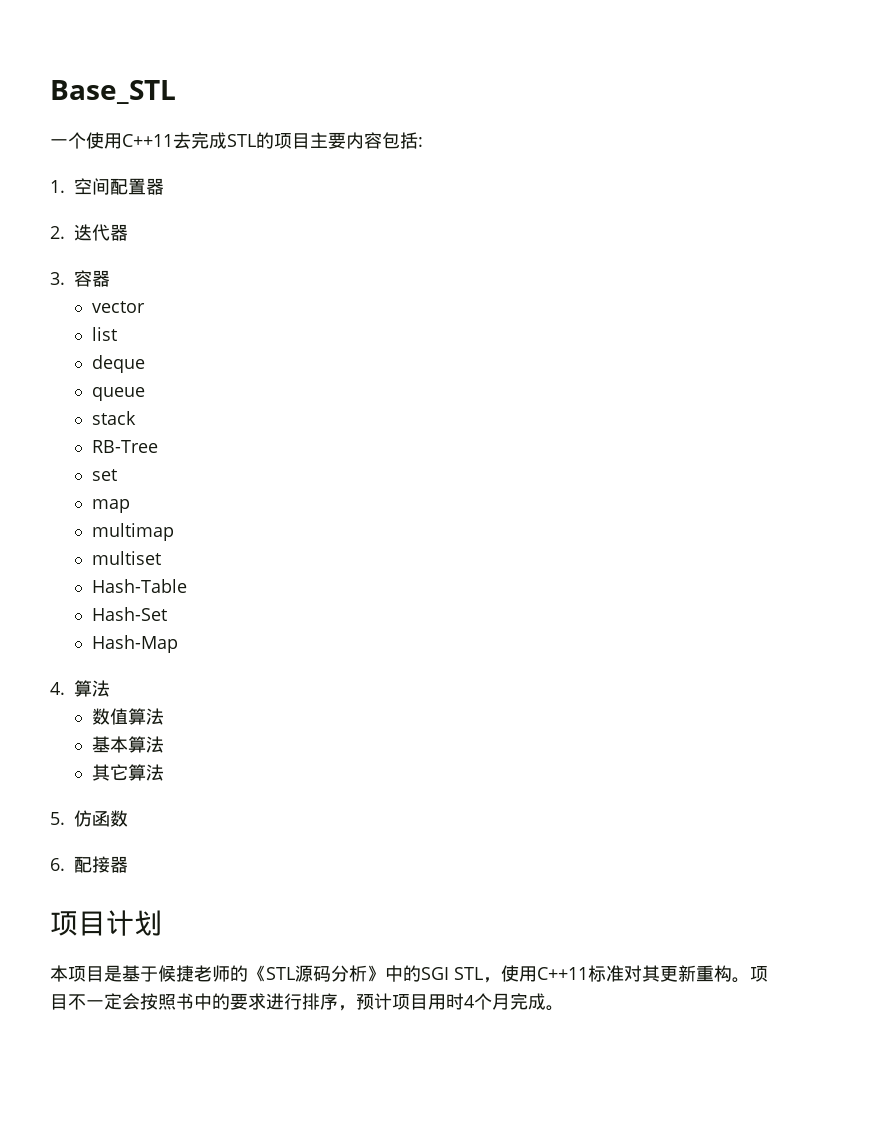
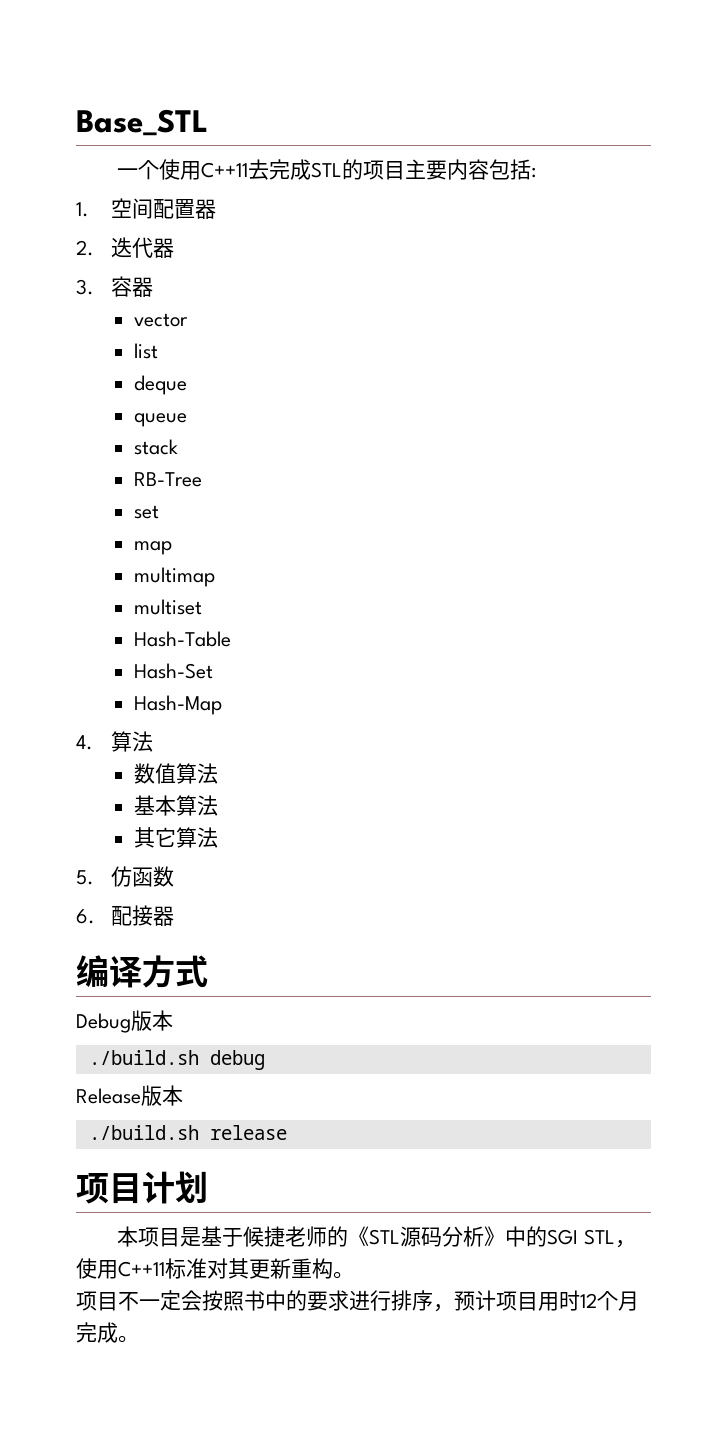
+ 编译方式
+ Debug版本
+ ./build.sh debug
+ Release版本
+ ./build.sh release
- 本项目是基于候捷老师的《STL源码分析》中的SGI STL，使用C++11标准对其更新重构。项目不一定会按照书中的要求进行排序，预计项目用时4个月完成。
+ 本项目是基于候捷老师的《STL源码分析》中的SGI STL，使用C++11标准对其更新重构。
+ 项目不一定会按照书中的要求进行排序，预计项目用时12个月完成。

